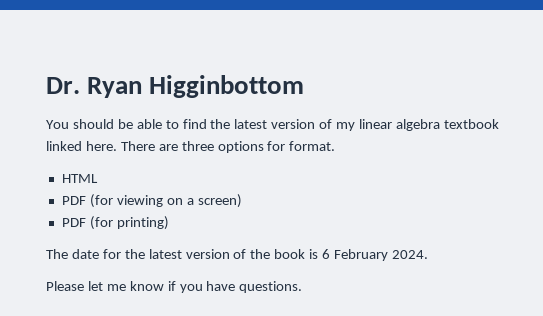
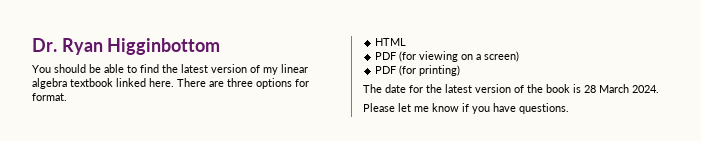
- The date for the latest version of the book is 6 February 2024.
+ The date for the latest version of the book is 28 March 2024.

